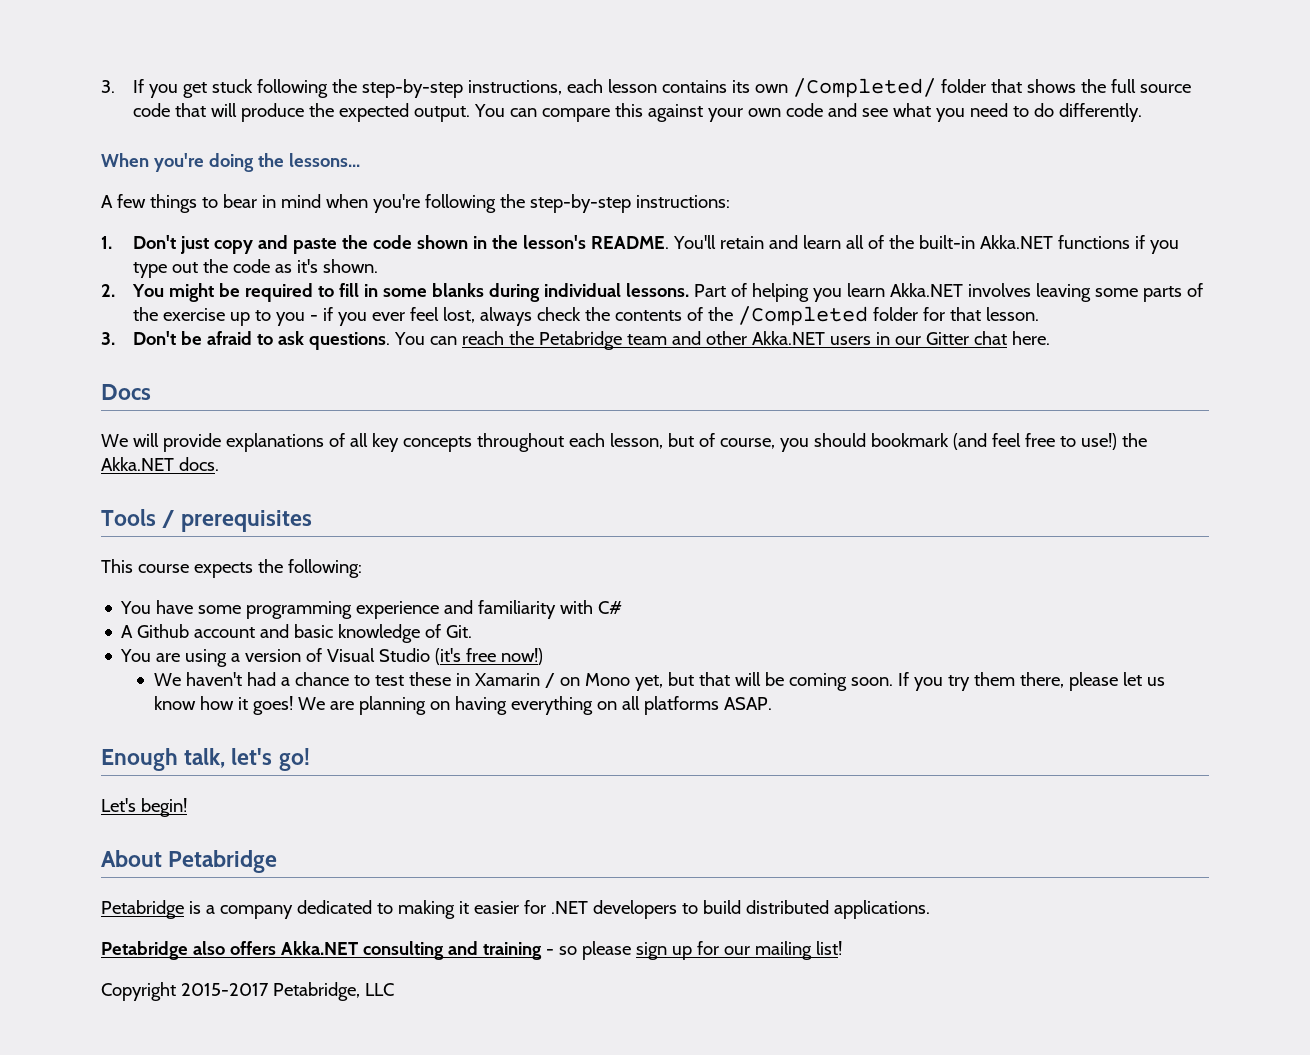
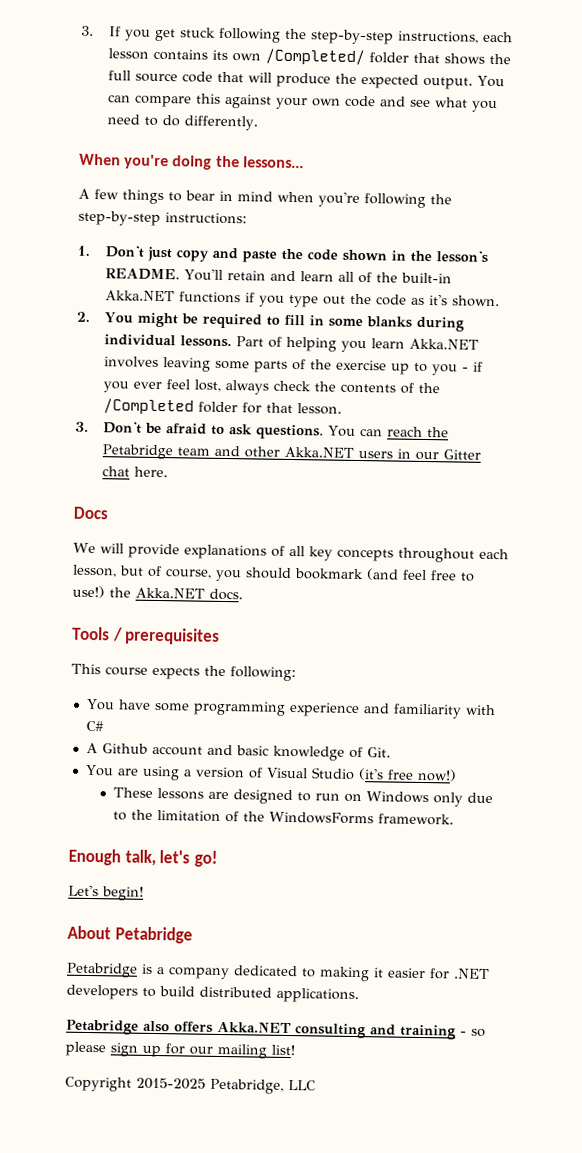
- We haven't had a chance to test these in Xamarin / on Mono yet, but that will be coming soon. If you try them there, please let us know how it goes! We are planning on having everything on all platforms ASAP.
+ These lessons are designed to run on Windows only due to the limitation of the WindowsForms framework.
- Copyright 2015-2017 Petabridge, LLC
+ Copyright 2015-2025 Petabridge, LLC

